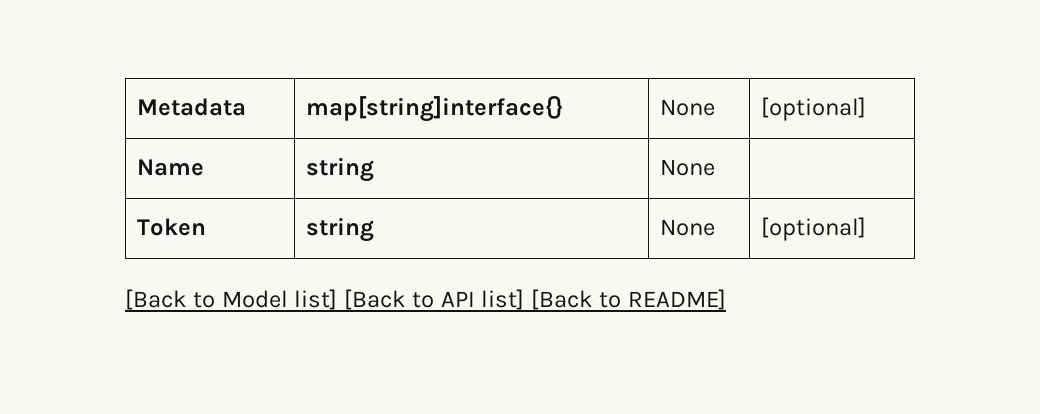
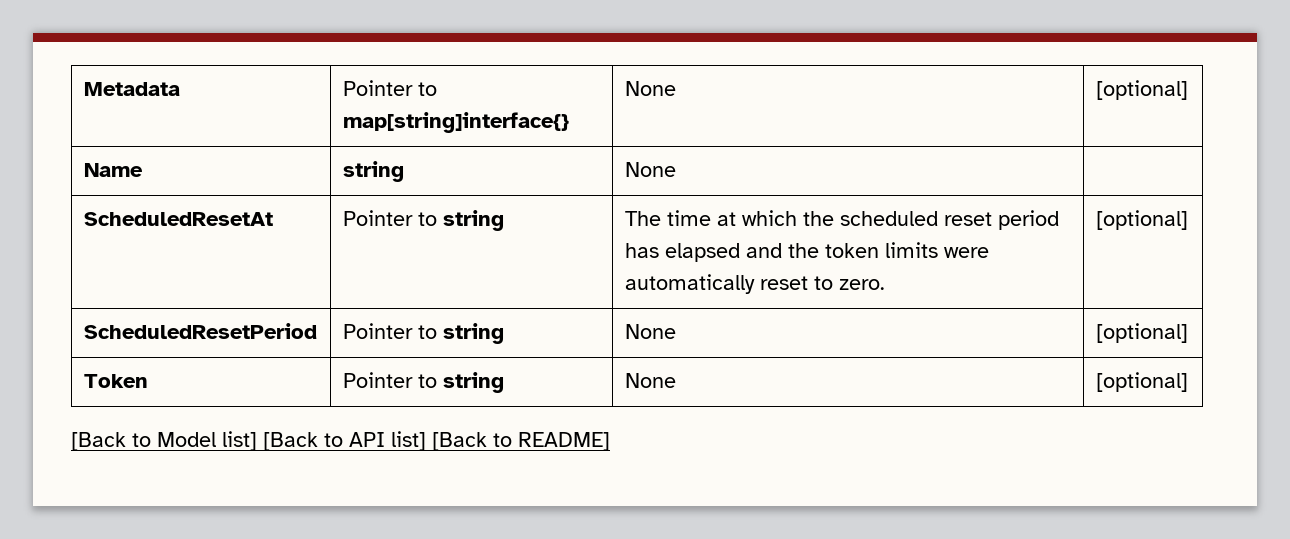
- Metadata | map[string]interface{} | None | [optional]
+ Metadata | Pointer to map[string]interface{} | None | [optional]
+ ScheduledResetAt | Pointer to string | The time at which the scheduled reset period has elapsed and the token limits were automatically reset to zero. | [optional]
+ ScheduledResetPeriod | Pointer to string | None | [optional]
- Token | string | None | [optional]
+ Token | Pointer to string | None | [optional]

